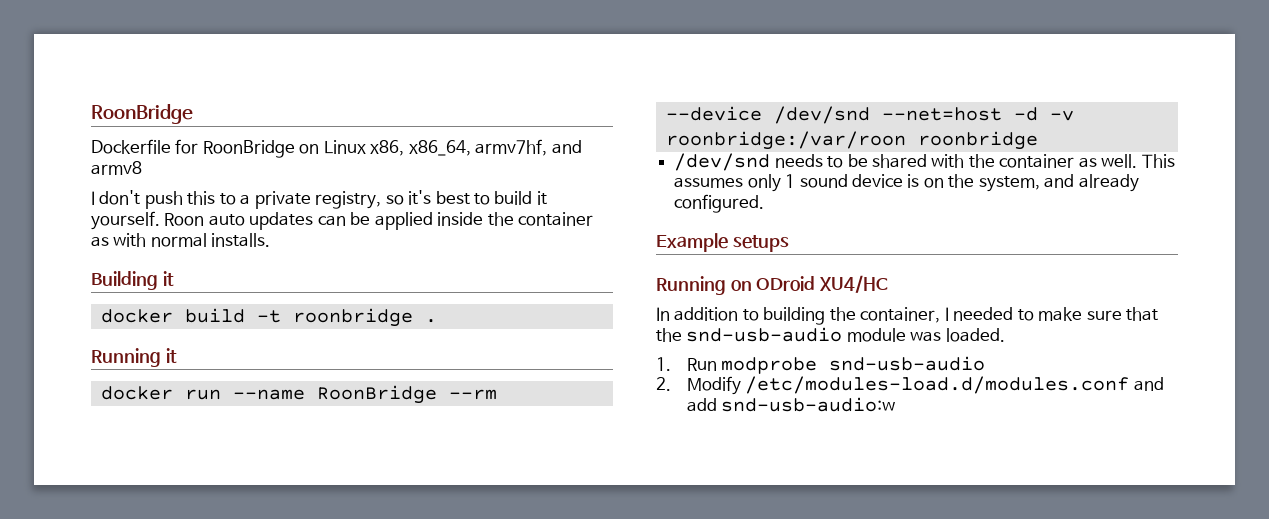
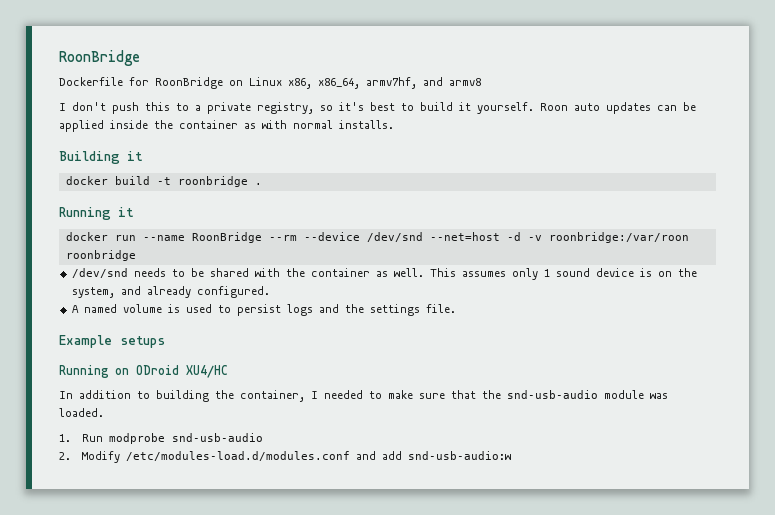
+ A named volume is used to persist logs and the settings file.

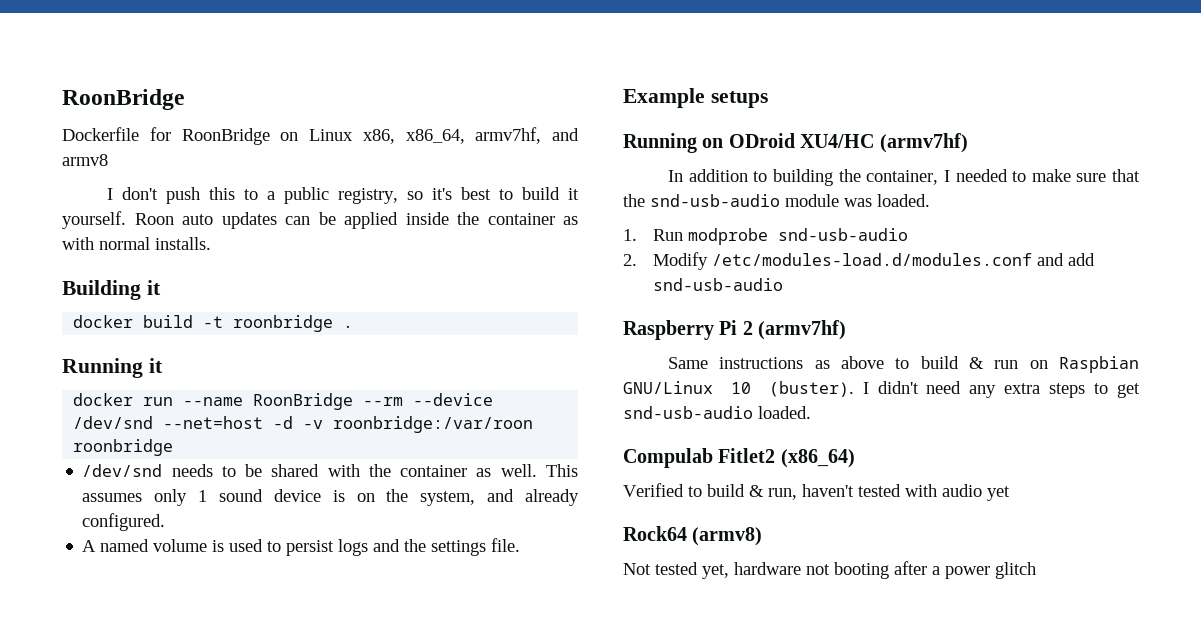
- I don't push this to a private registry, so it's best to build it yourself.
+ I don't push this to a public registry, so it's best to build it yourself.
- Running on ODroid XU4/HC
+ Running on ODroid XU4/HC (armv7hf)
- 2. Modify /etc/modules-load.d/modules.conf and add snd-usb-audio:w
+ 2. Modify /etc/modules-load.d/modules.conf and add snd-usb-audio
+ Raspberry Pi 2 (armv7hf)
+ Same instructions as above to build & run on Raspbian GNU/Linux 10 (buster). I didn't need any extra steps to get snd-usb-audio loaded.
+ Compulab Fitlet2 (x86_64)
+ Verified to build & run, haven't tested with audio yet
+ Rock64 (armv8)
+ Not tested yet, hardware not booting after a power glitch

